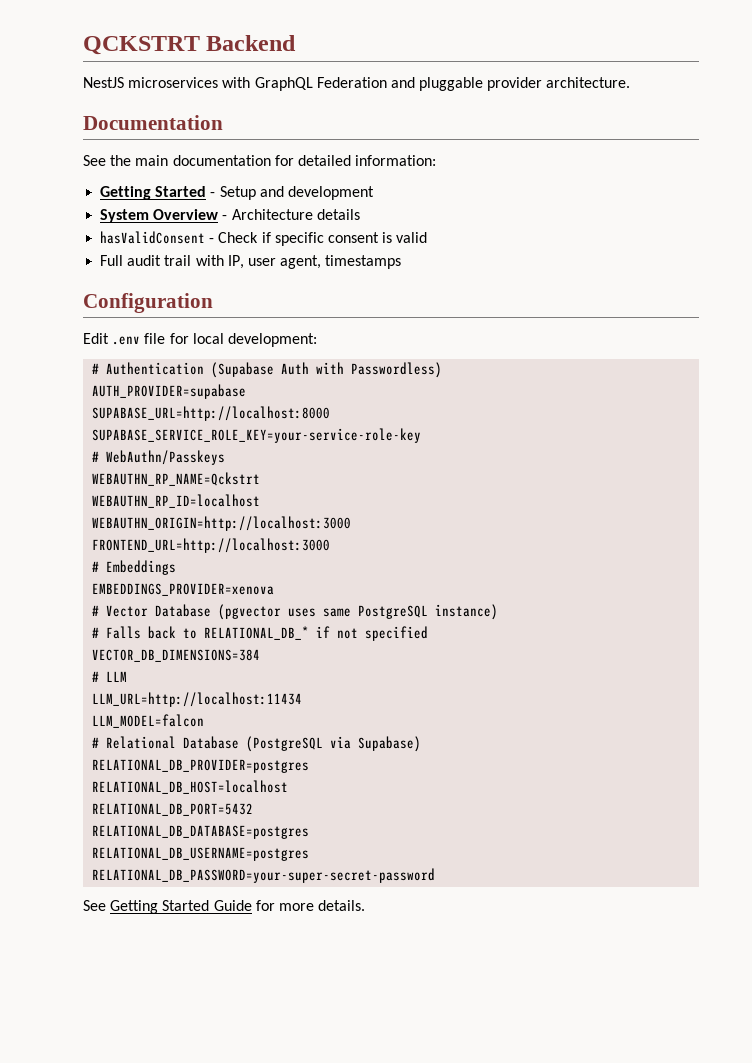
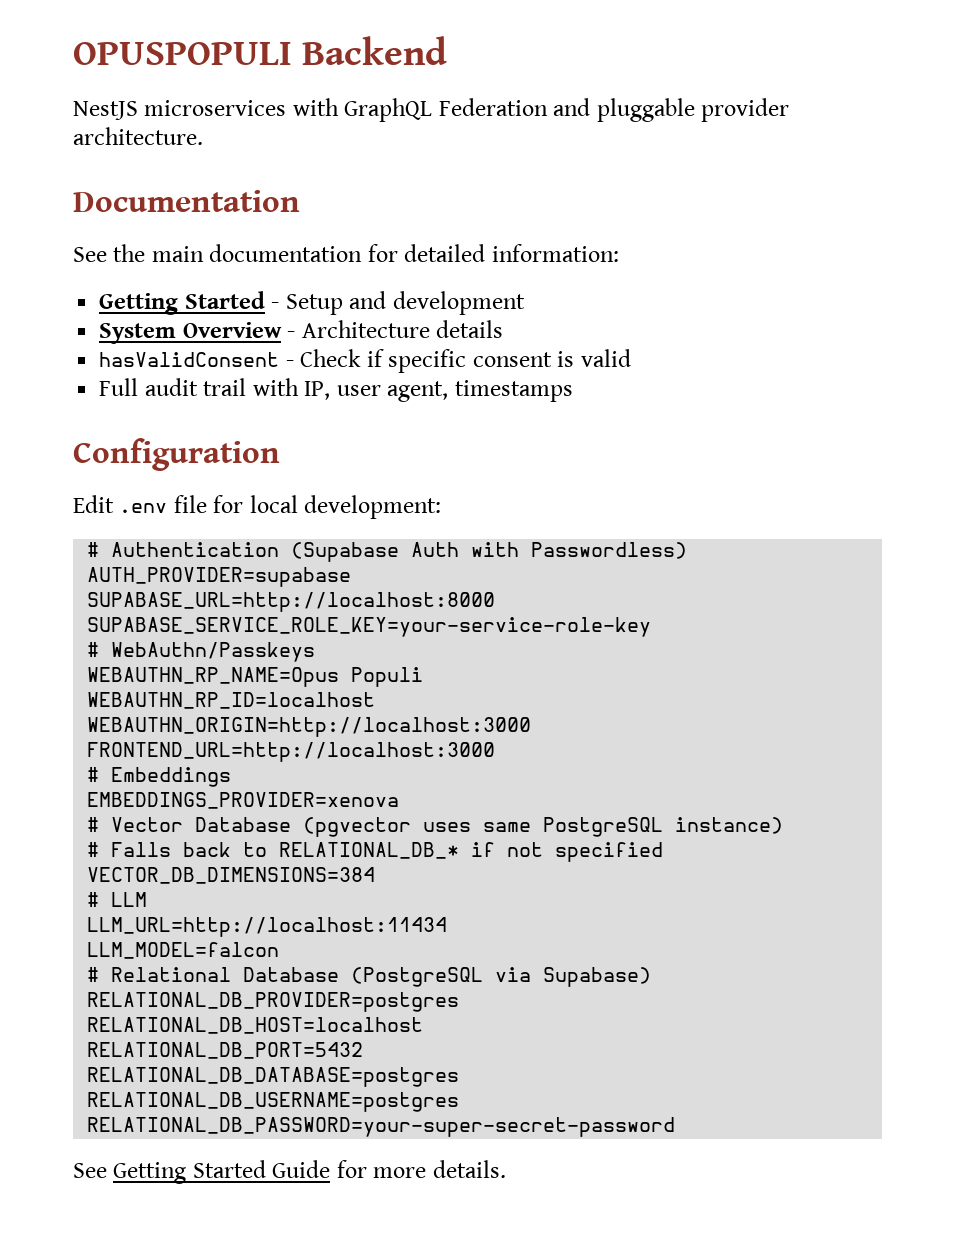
- QCKSTRT Backend
+ OPUSPOPULI Backend
- WEBAUTHN_RP_NAME=Qckstrt
+ WEBAUTHN_RP_NAME=Opus Populi

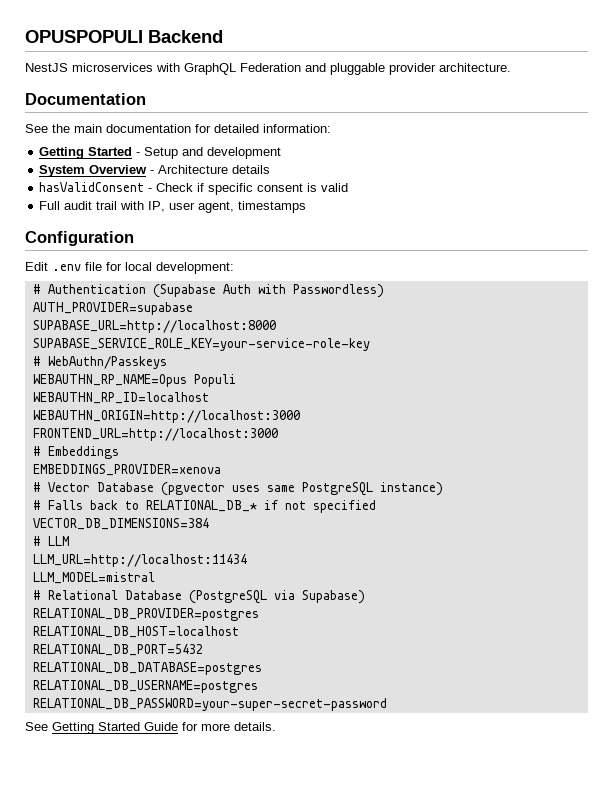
- LLM_MODEL=falcon
+ LLM_MODEL=mistral

